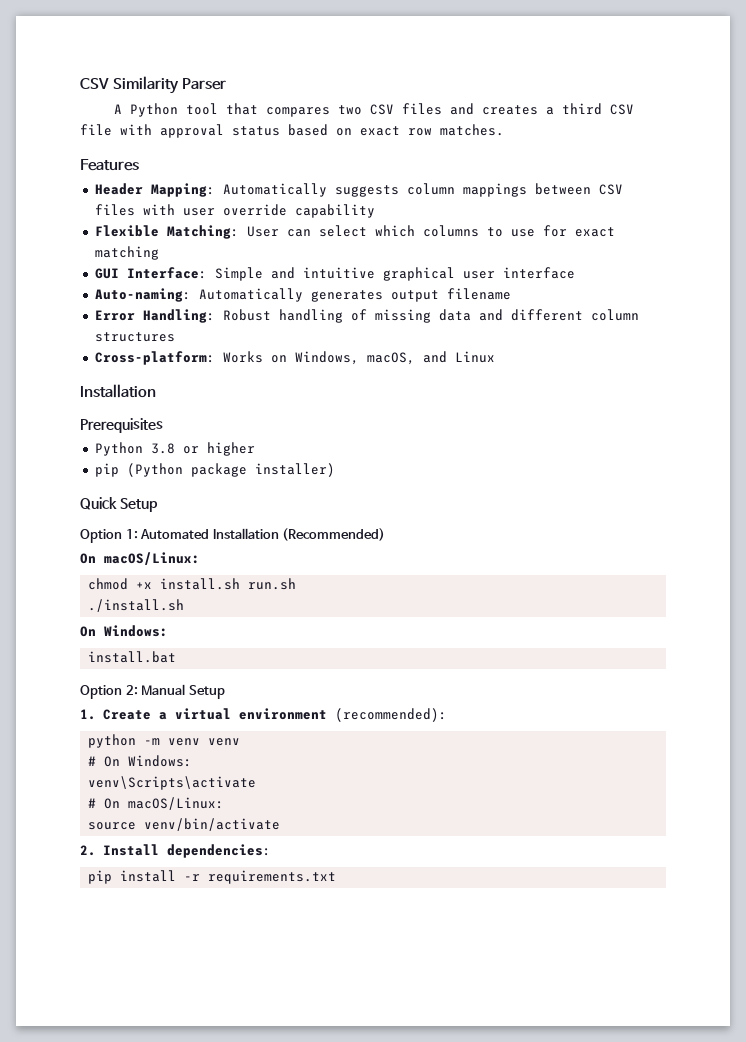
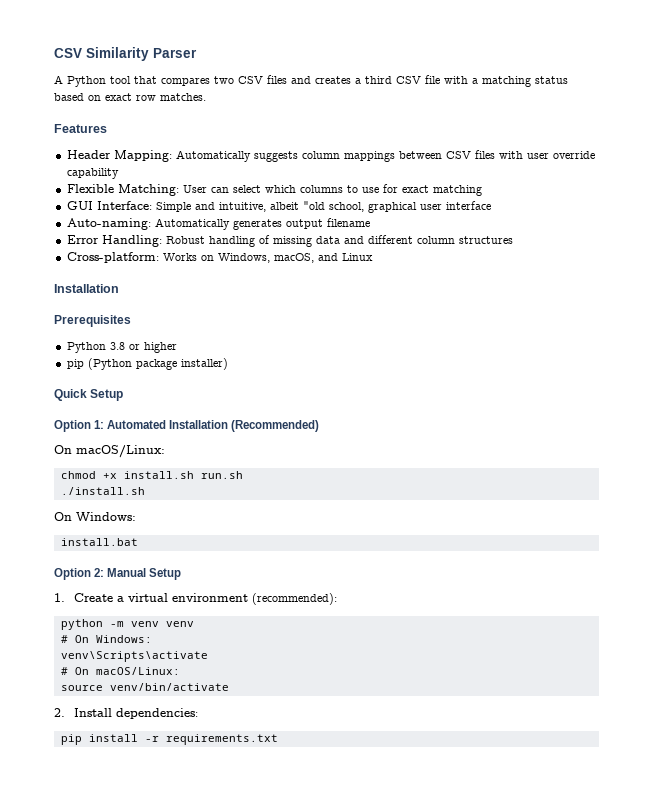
- A Python tool that compares two CSV files and creates a third CSV file with approval status based on exact row matches.
+ A Python tool that compares two CSV files and creates a third CSV file with a matching status based on exact row matches.
- GUI Interface: Simple and intuitive graphical user interface
+ GUI Interface: Simple and intuitive, albeit "old school, graphical user interface

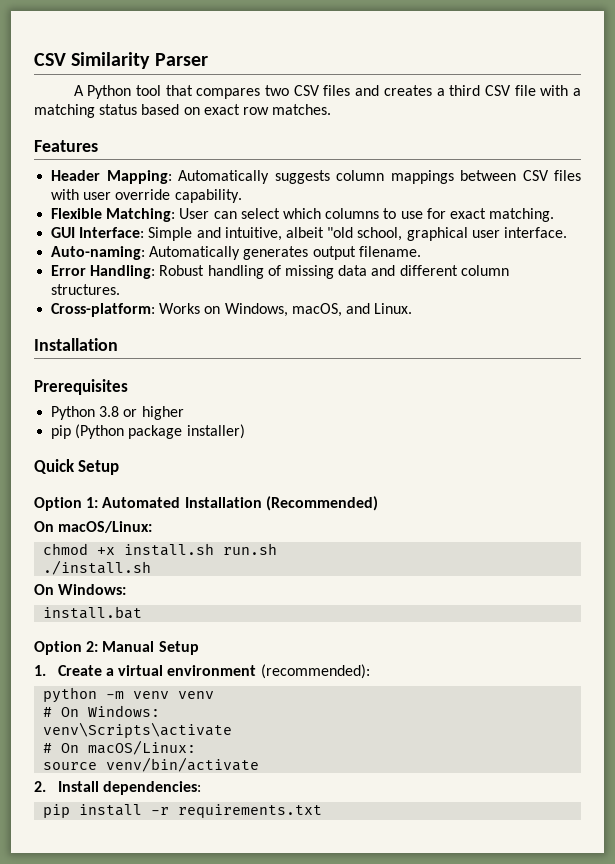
- Header Mapping: Automatically suggests column mappings between CSV files with user override capability
+ Header Mapping: Automatically suggests column mappings between CSV files with user override capability.
- Flexible Matching: User can select which columns to use for exact matching
+ Flexible Matching: User can select which columns to use for exact matching.
- GUI Interface: Simple and intuitive, albeit "old school, graphical user interface
+ GUI Interface: Simple and intuitive, albeit "old school, graphical user interface.
- Auto-naming: Automatically generates output filename
+ Auto-naming: Automatically generates output filename.
- Error Handling: Robust handling of missing data and different column structures
+ Error Handling: Robust handling of missing data and different column structures.
- Cross-platform: Works on Windows, macOS, and Linux
+ Cross-platform: Works on Windows, macOS, and Linux.

